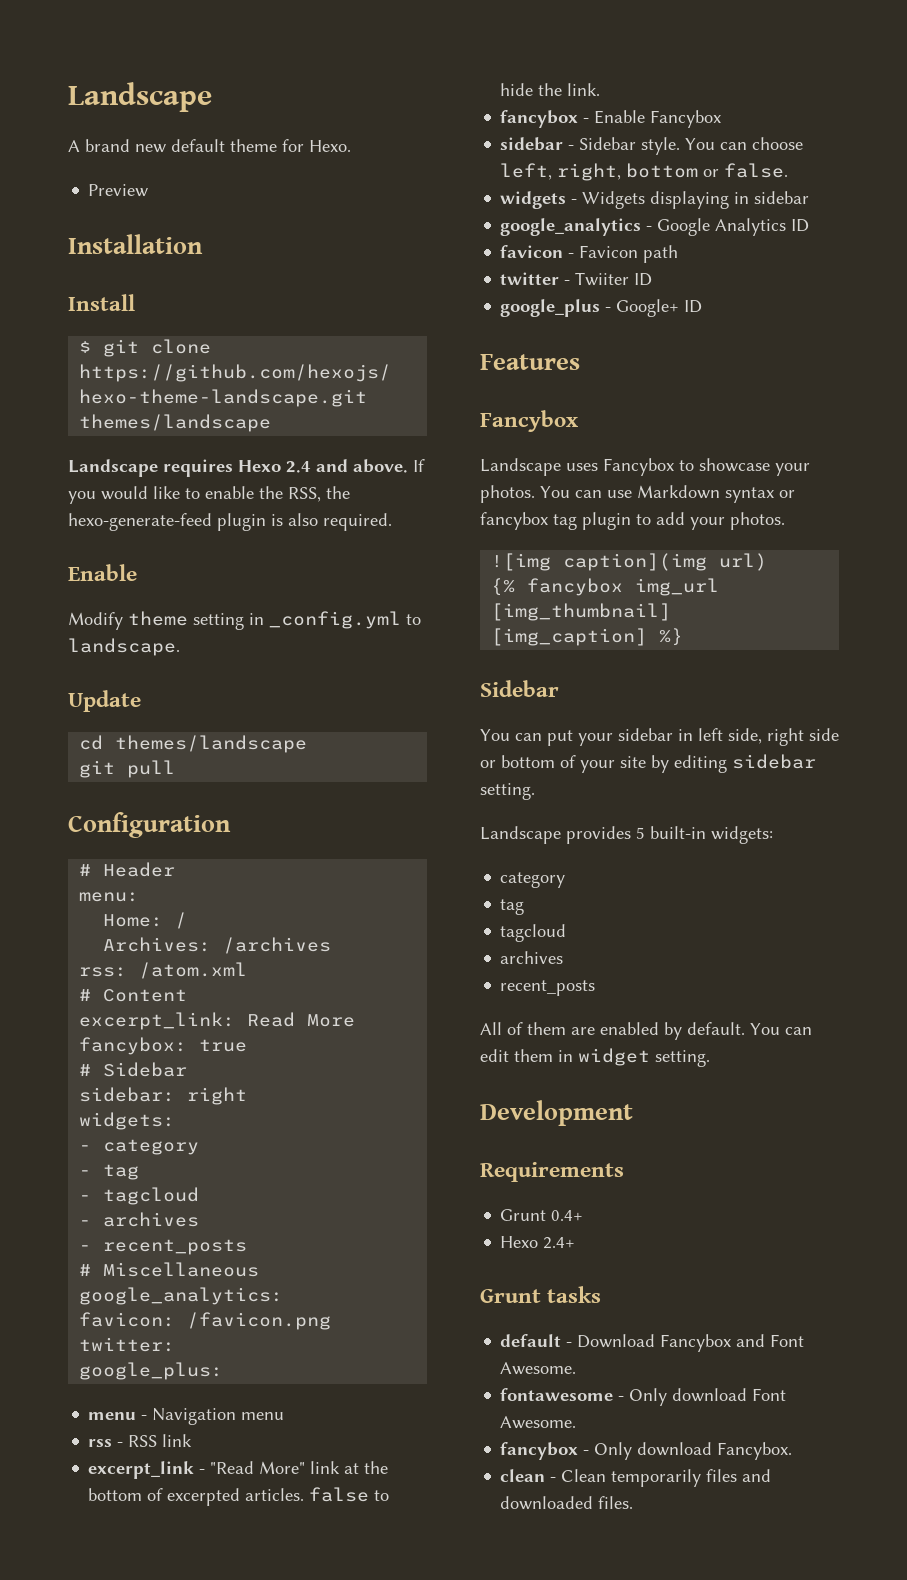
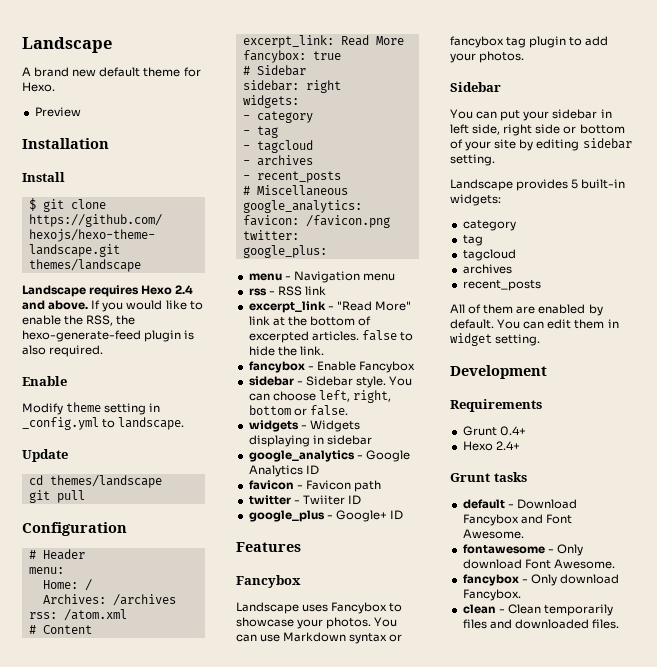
- ![img caption](img url)
- {% fancybox img_url [img_thumbnail] [img_caption] %}

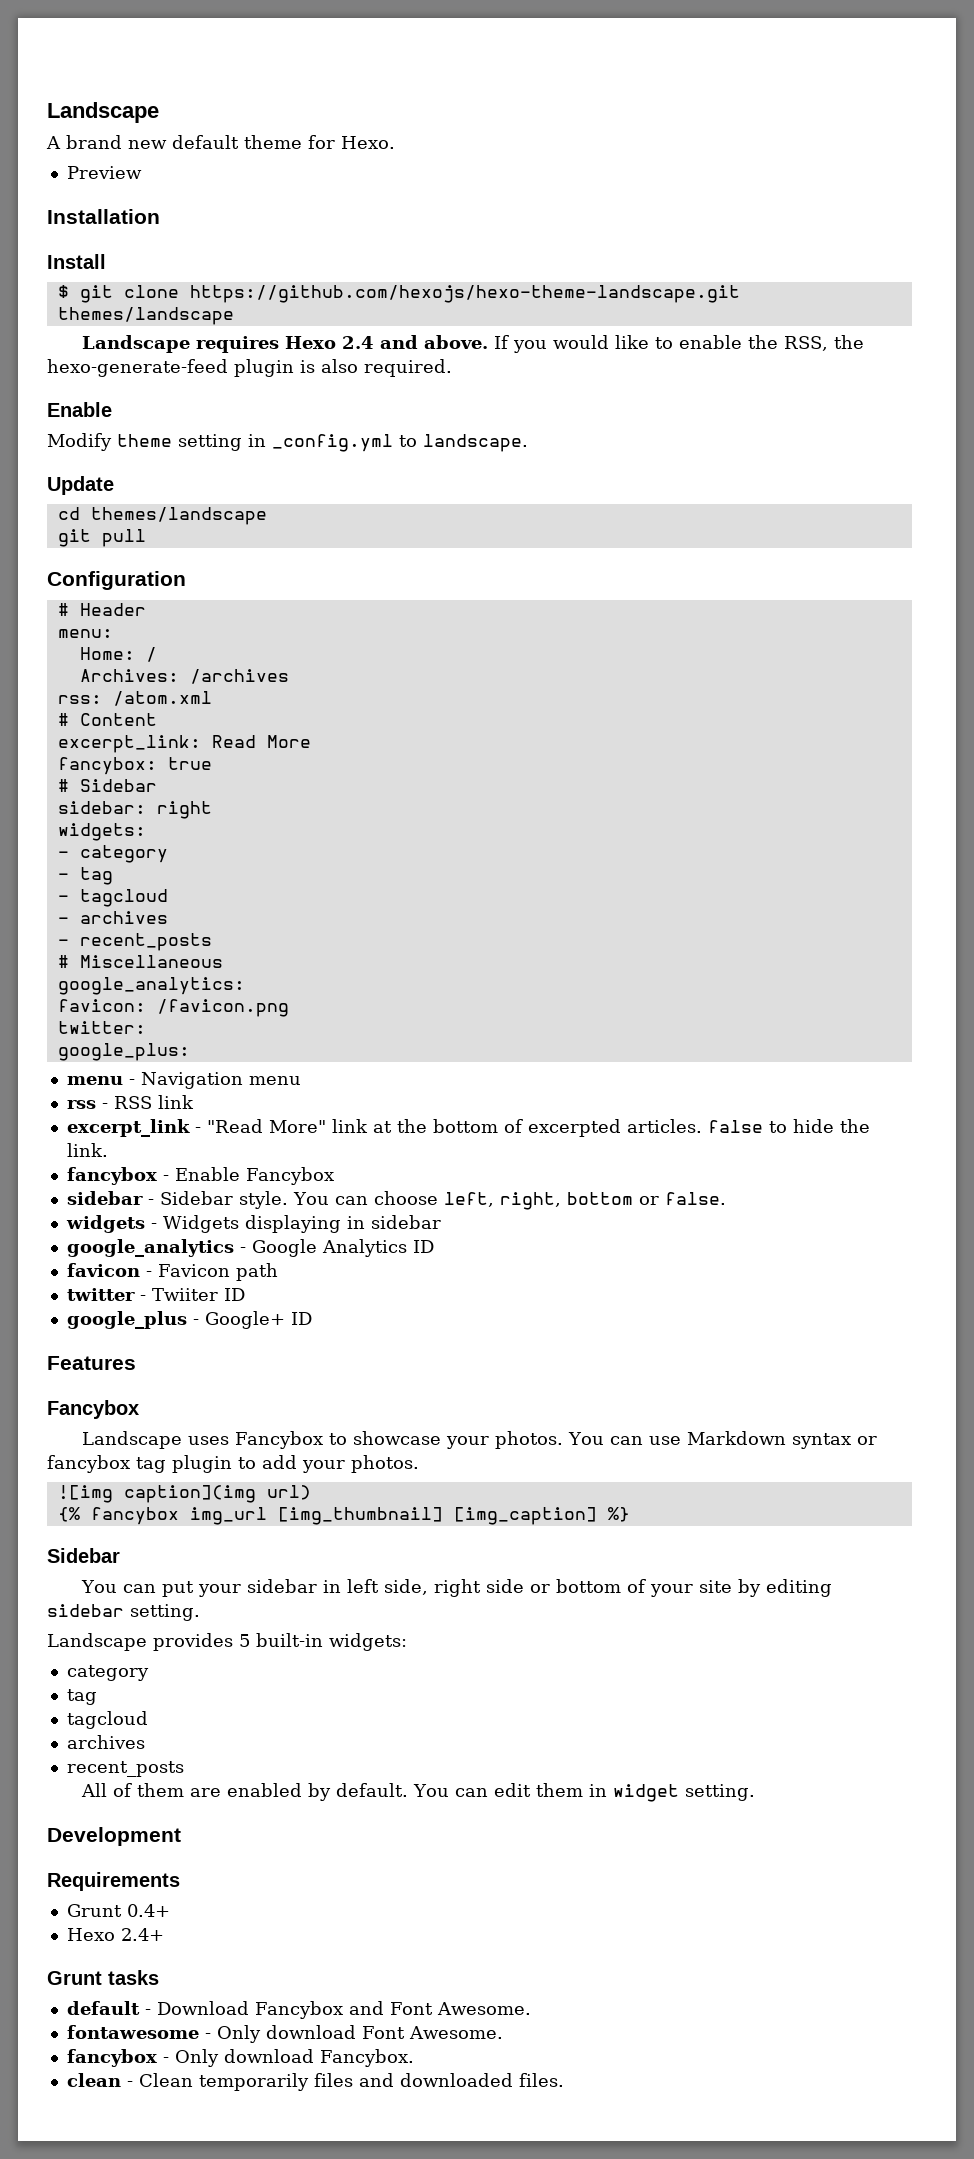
+ ![img caption](img url)
+ {% fancybox img_url [img_thumbnail] [img_caption] %}

